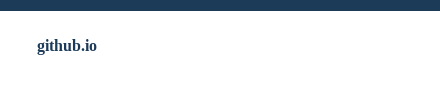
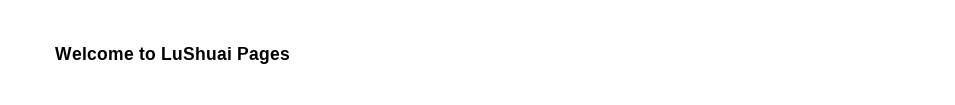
- github.io
+ Welcome to LuShuai Pages

